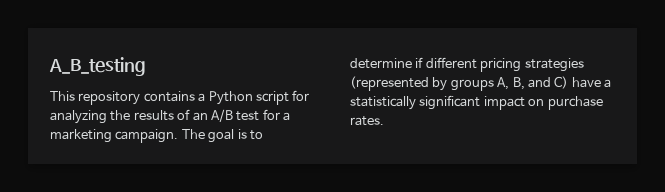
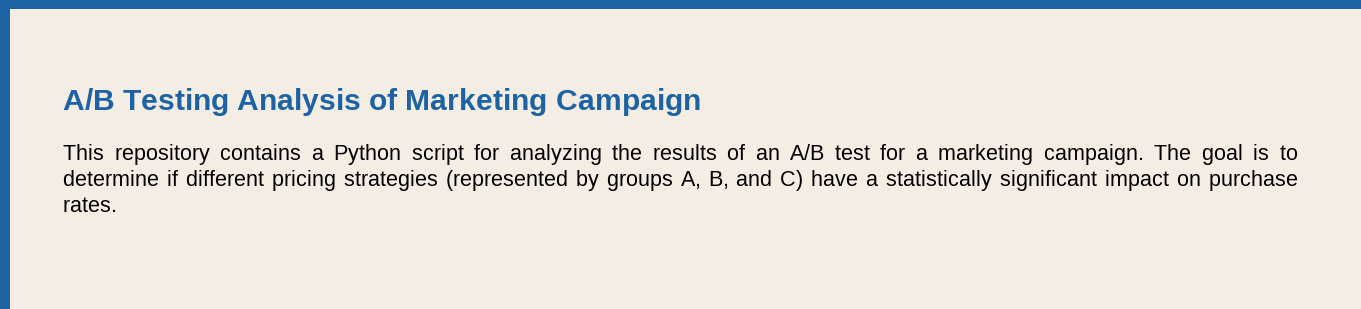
- A_B_testing
+ A/B Testing Analysis of Marketing Campaign

